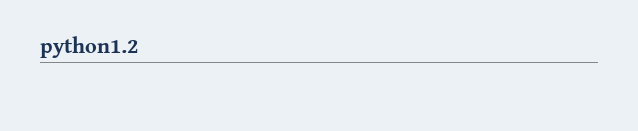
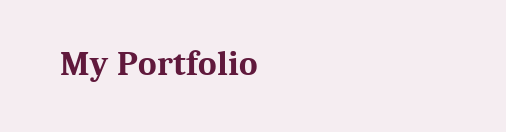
- python1.2
+ My Portfolio

